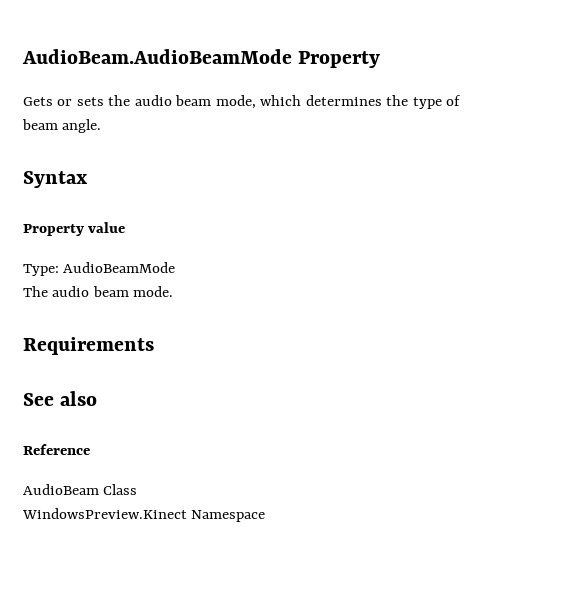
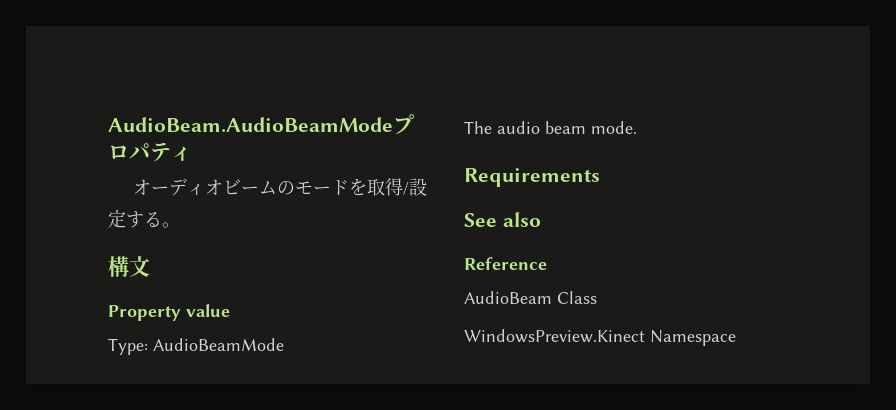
- AudioBeam.AudioBeamMode Property
- Gets or sets the audio beam mode, which determines the type of beam angle.
- Syntax
+ AudioBeam.AudioBeamModeプロパティ
+ オーディオビームのモードを取得/設定する。
+ 構文

